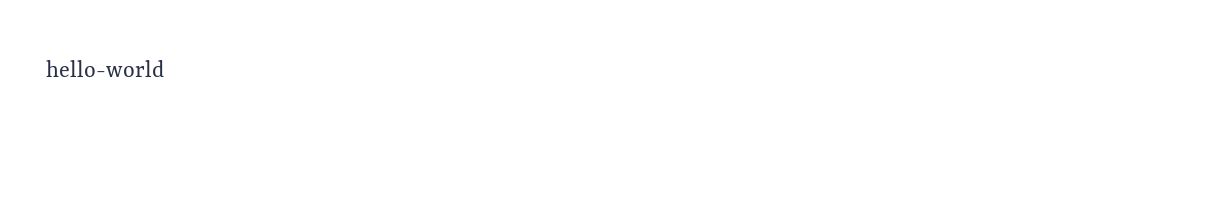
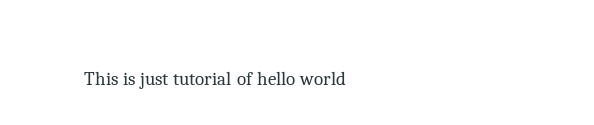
- hello-world
+ This is just tutorial of hello world

